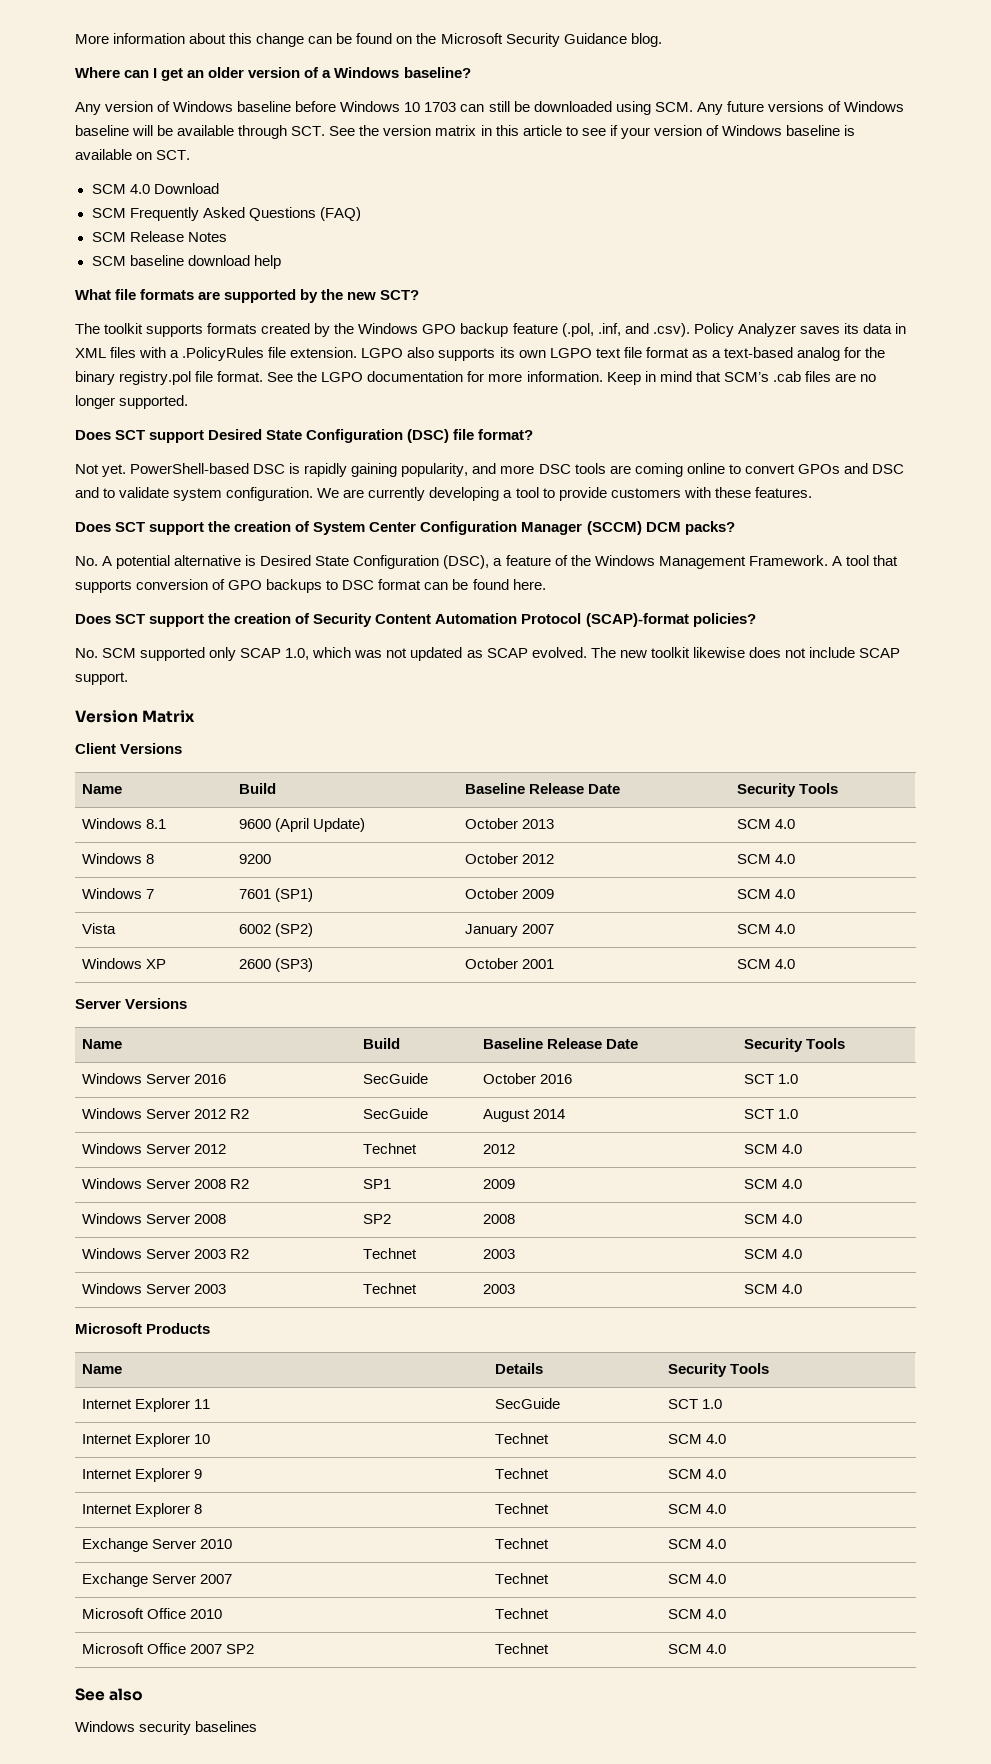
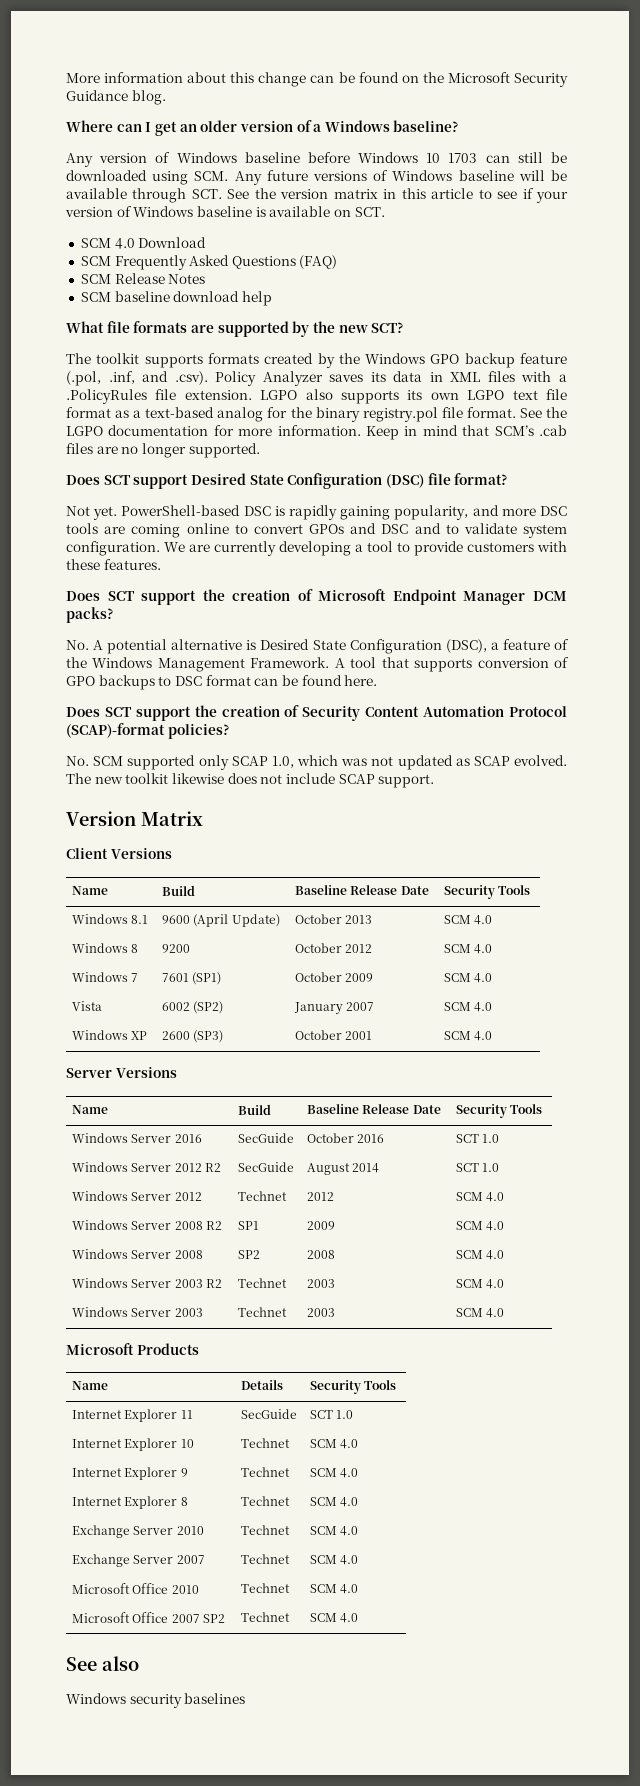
- Does SCT support the creation of System Center Configuration Manager (SCCM) DCM packs?
+ Does SCT support the creation of Microsoft Endpoint Manager DCM packs?

